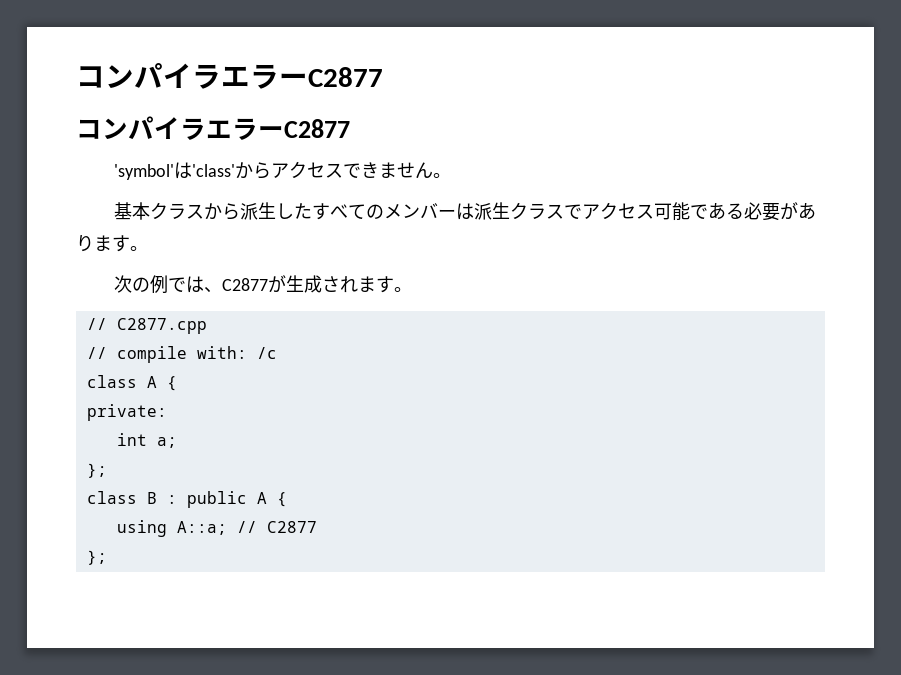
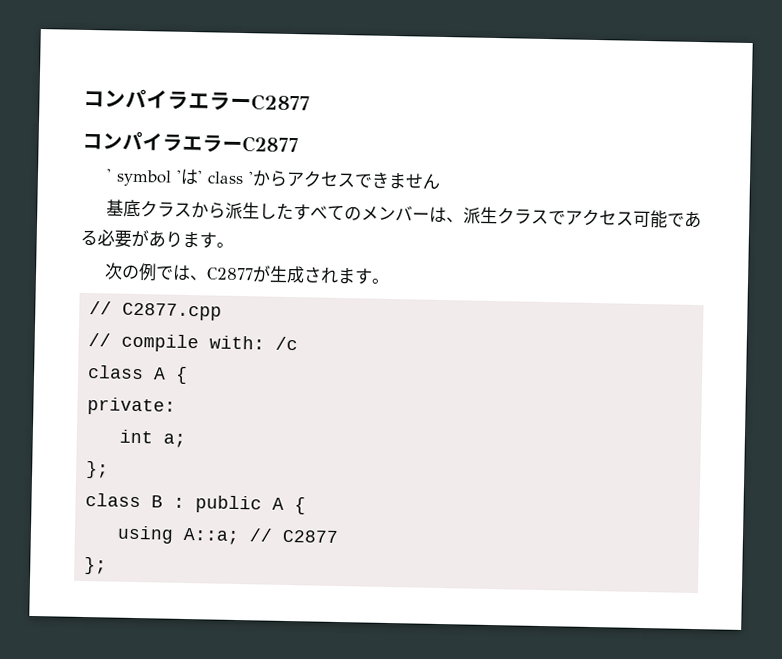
- 'symbol'は'class'からアクセスできません。
+ ' symbol 'は' class 'からアクセスできません
- 基本クラスから派生したすべてのメンバーは派生クラスでアクセス可能である必要があります。
+ 基底クラスから派生したすべてのメンバーは、派生クラスでアクセス可能である必要があります。

